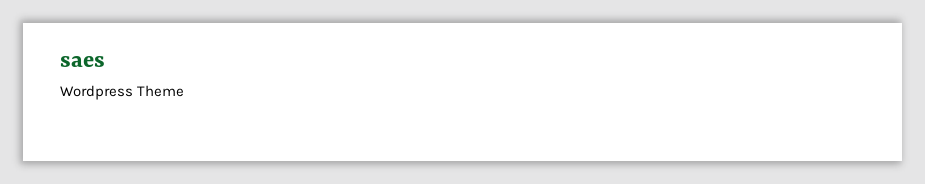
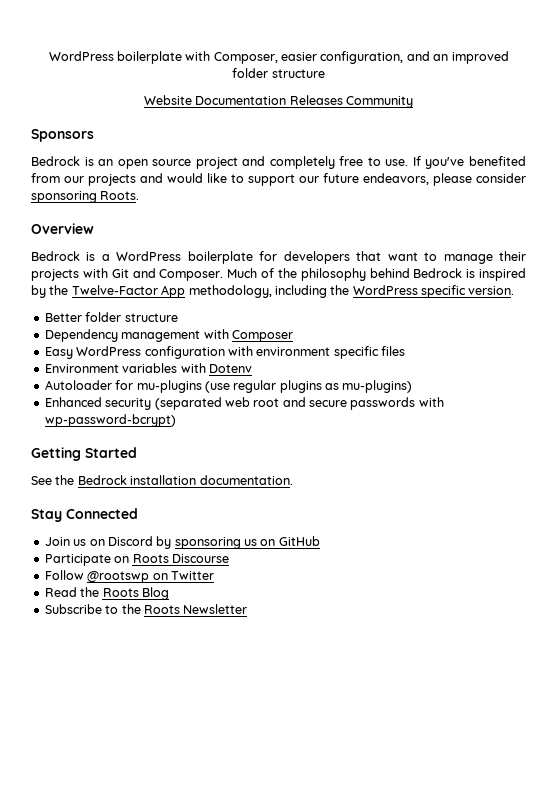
- saes
- Wordpress Theme
+ WordPress boilerplate with Composer, easier configuration, and an improved folder structure
+ Website Documentation Releases Community
+ Sponsors
+ Bedrock is an open source project and completely free to use. If you've benefited from our projects and would like to support our future endeavors, please consider sponsoring Roots.
+ Overview
+ Bedrock is a WordPress boilerplate for developers that want to manage their projects with Git and Composer. Much of the philosophy behind Bedrock is inspired by the Twelve-Factor App methodology, including the WordPress specific version.
+ Better folder structure
+ Dependency management with Composer
+ Easy WordPress configuration with environment specific files
+ Environment variables with Dotenv
+ Autoloader for mu-plugins (use regular plugins as mu-plugins)
+ Enhanced security (separated web root and secure passwords with wp-password-bcrypt)
+ Getting Started
+ See the Bedrock installation documentation.
+ Stay Connected
+ Join us on Discord by sponsoring us on GitHub
+ Participate on Roots Discourse
+ Follow @rootswp on Twitter
+ Read the Roots Blog
+ Subscribe to the Roots Newsletter

